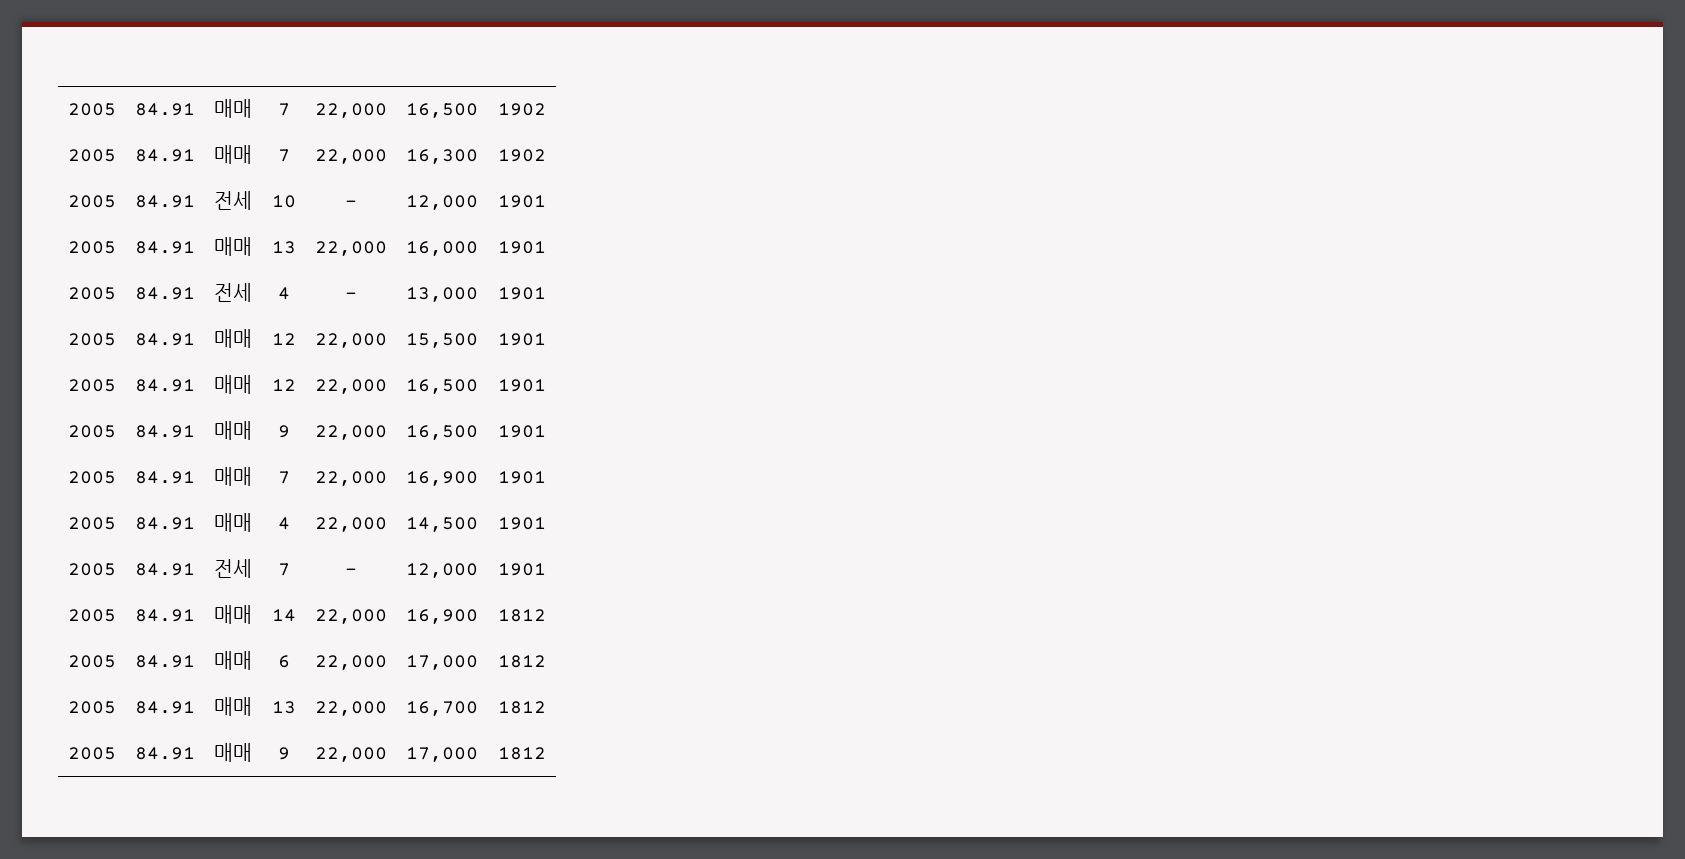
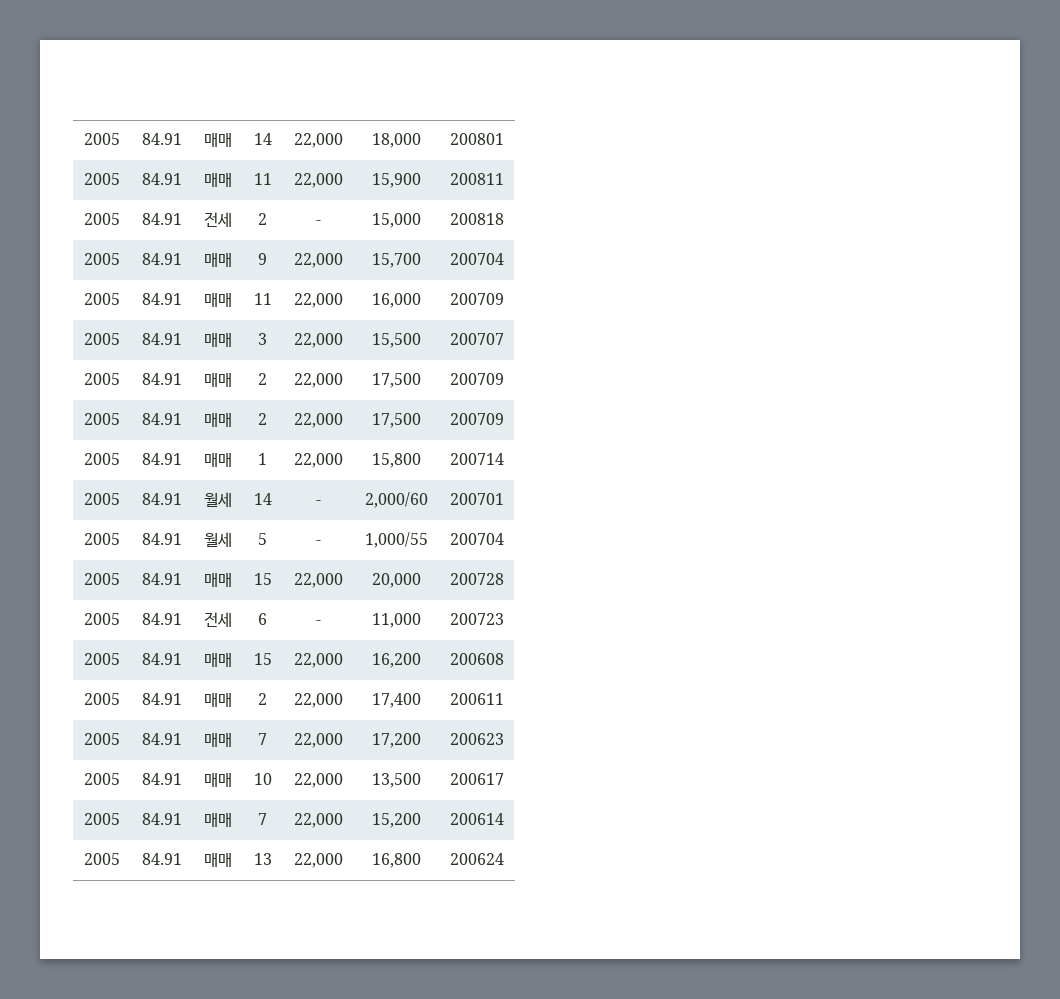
- 2005 | 84.91 | 매매 | 7 | 22,000 | 16,500 | 1902
- 2005 | 84.91 | 매매 | 7 | 22,000 | 16,300 | 1902
- 2005 | 84.91 | 전세 | 10 | - | 12,000 | 1901
- 2005 | 84.91 | 매매 | 13 | 22,000 | 16,000 | 1901
- 2005 | 84.91 | 전세 | 4 | - | 13,000 | 1901
- 2005 | 84.91 | 매매 | 12 | 22,000 | 15,500 | 1901
- 2005 | 84.91 | 매매 | 12 | 22,000 | 16,500 | 1901
- 2005 | 84.91 | 매매 | 9 | 22,000 | 16,500 | 1901
- 2005 | 84.91 | 매매 | 7 | 22,000 | 16,900 | 1901
- 2005 | 84.91 | 매매 | 4 | 22,000 | 14,500 | 1901
- 2005 | 84.91 | 전세 | 7 | - | 12,000 | 1901
- 2005 | 84.91 | 매매 | 14 | 22,000 | 16,900 | 1812
- 2005 | 84.91 | 매매 | 6 | 22,000 | 17,000 | 1812
- 2005 | 84.91 | 매매 | 13 | 22,000 | 16,700 | 1812
- 2005 | 84.91 | 매매 | 9 | 22,000 | 17,000 | 1812
+ 2005 | 84.91 | 매매 | 14 | 22,000 | 18,000 | 200801
+ 2005 | 84.91 | 매매 | 11 | 22,000 | 15,900 | 200811
+ 2005 | 84.91 | 전세 | 2 | - | 15,000 | 200818
+ 2005 | 84.91 | 매매 | 9 | 22,000 | 15,700 | 200704
+ 2005 | 84.91 | 매매 | 11 | 22,000 | 16,000 | 200709
+ 2005 | 84.91 | 매매 | 3 | 22,000 | 15,500 | 200707
+ 2005 | 84.91 | 매매 | 2 | 22,000 | 17,500 | 200709
+ 2005 | 84.91 | 매매 | 2 | 22,000 | 17,500 | 200709
+ 2005 | 84.91 | 매매 | 1 | 22,000 | 15,800 | 200714
+ 2005 | 84.91 | 월세 | 14 | - | 2,000/60 | 200701
+ 2005 | 84.91 | 월세 | 5 | - | 1,000/55 | 200704
+ 2005 | 84.91 | 매매 | 15 | 22,000 | 20,000 | 200728
+ 2005 | 84.91 | 전세 | 6 | - | 11,000 | 200723
+ 2005 | 84.91 | 매매 | 15 | 22,000 | 16,200 | 200608
+ 2005 | 84.91 | 매매 | 2 | 22,000 | 17,400 | 200611
+ 2005 | 84.91 | 매매 | 7 | 22,000 | 17,200 | 200623
+ 2005 | 84.91 | 매매 | 10 | 22,000 | 13,500 | 200617
+ 2005 | 84.91 | 매매 | 7 | 22,000 | 15,200 | 200614
+ 2005 | 84.91 | 매매 | 13 | 22,000 | 16,800 | 200624

